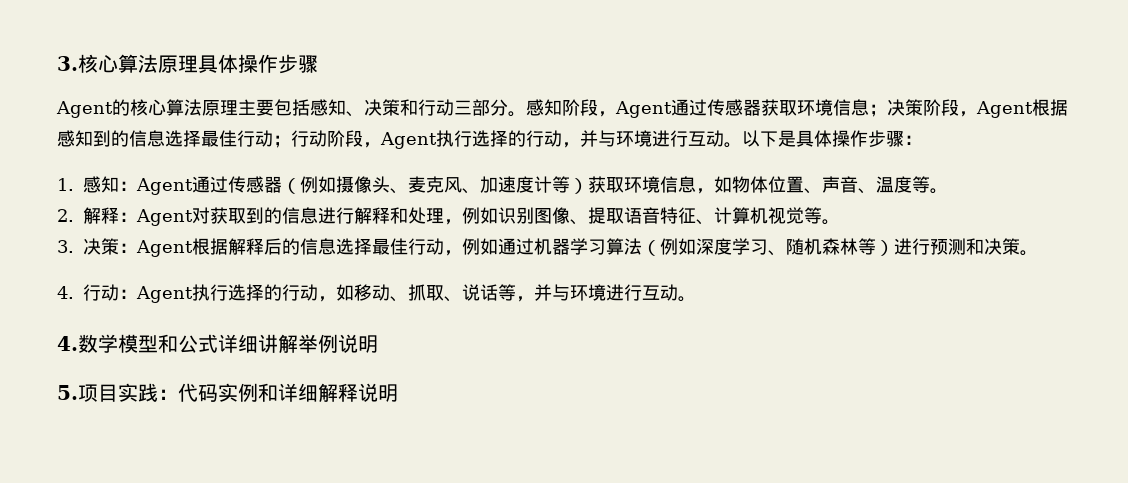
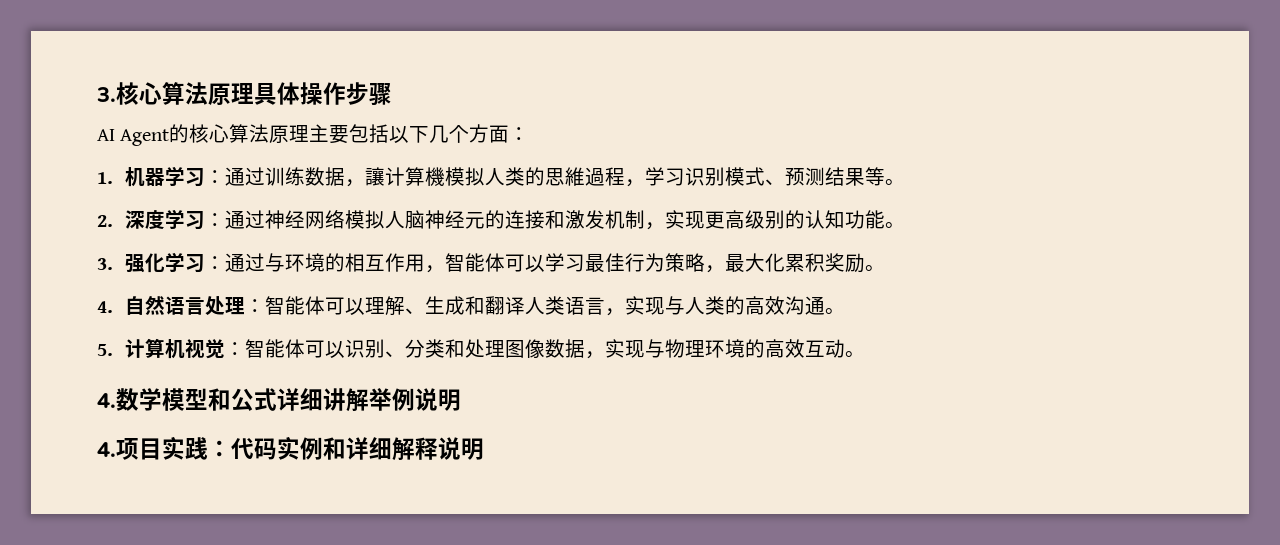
- Agent的核心算法原理主要包括感知、决策和行动三部分。感知阶段，Agent通过传感器获取环境信息；决策阶段，Agent根据感知到的信息选择最佳行动；行动阶段，Agent执行选择的行动，并与环境进行互动。以下是具体操作步骤：
- 1.感知：Agent通过传感器（例如摄像头、麦克风、加速度计等）获取环境信息，如物体位置、声音、温度等。
- 2.解释：Agent对获取到的信息进行解释和处理，例如识别图像、提取语音特征、计算机视觉等。
- 3.决策：Agent根据解释后的信息选择最佳行动，例如通过机器学习算法（例如深度学习、随机森林等）进行预测和决策。
- 4.行动：Agent执行选择的行动，如移动、抓取、说话等，并与环境进行互动。
+ AI Agent的核心算法原理主要包括以下几个方面：
+ 1.机器学习：通过训练数据，讓计算機模拟人类的思維過程，学习识别模式、预测结果等。
+ 2.深度学习：通过神经网络模拟人脑神经元的连接和激发机制，实现更高级别的认知功能。
+ 3.强化学习：通过与环境的相互作用，智能体可以学习最佳行为策略，最大化累积奖励。
+ 4.自然语言处理：智能体可以理解、生成和翻译人类语言，实现与人类的高效沟通。
+ 5.计算机视觉：智能体可以识别、分类和处理图像数据，实现与物理环境的高效互动。
- 5.项目实践：代码实例和详细解释说明
+ 4.项目实践：代码实例和详细解释说明

